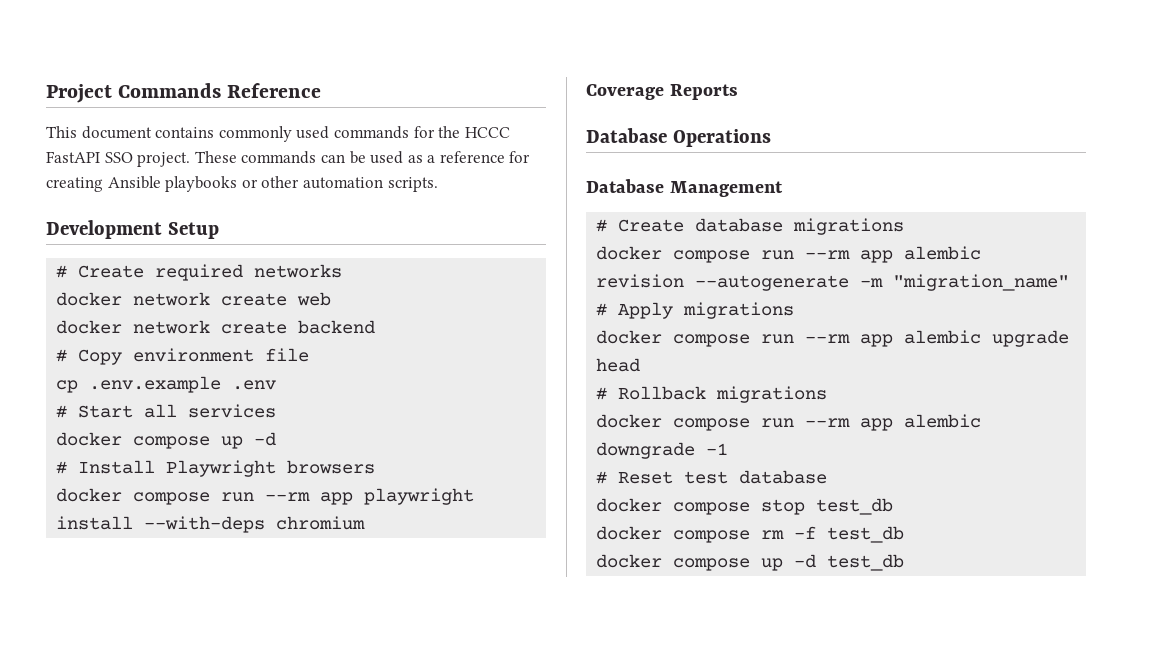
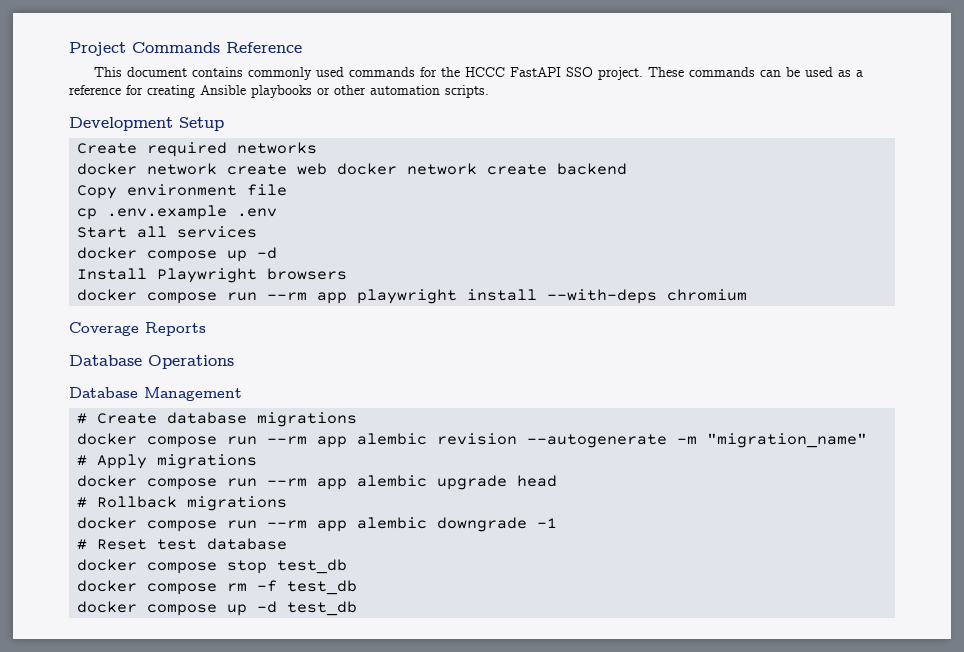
- # Create required networks
+ Create required networks
- docker network create web
- docker network create backend
+ docker network create web docker network create backend
- # Copy environment file
+ Copy environment file
- # Start all services
+ Start all services
- # Install Playwright browsers
+ Install Playwright browsers

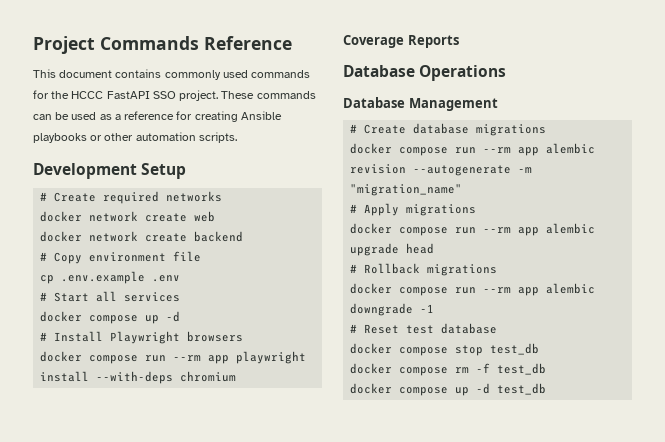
- Create required networks
+ # Create required networks
- docker network create web docker network create backend
+ docker network create web
+ docker network create backend
- Copy environment file
+ # Copy environment file
- Start all services
+ # Start all services
- Install Playwright browsers
+ # Install Playwright browsers

